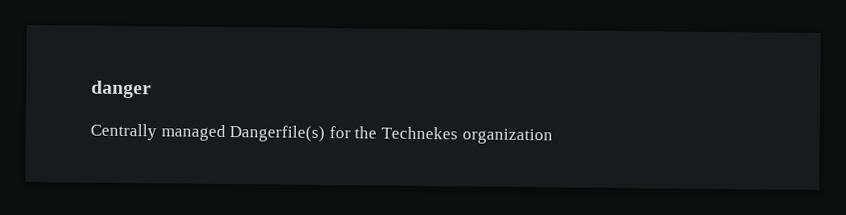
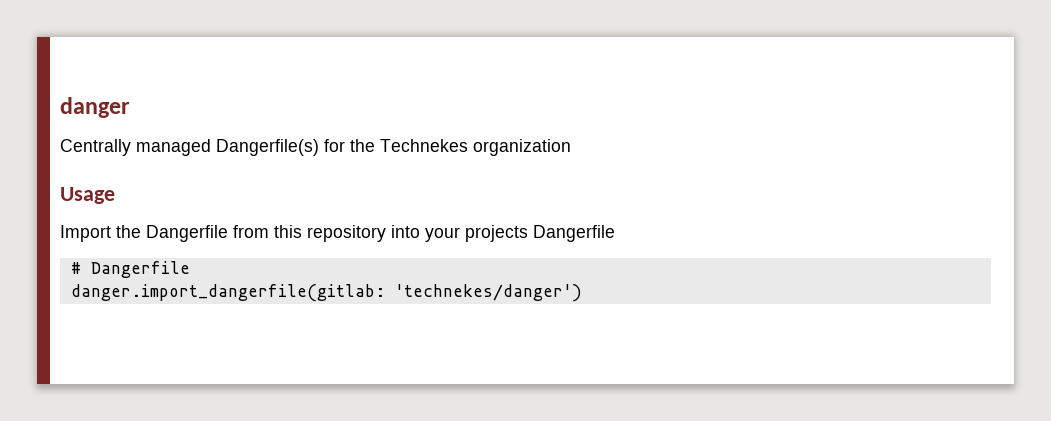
+ Usage
+ Import the Dangerfile from this repository into your projects Dangerfile
+ # Dangerfile
+ danger.import_dangerfile(gitlab: 'technekes/danger')

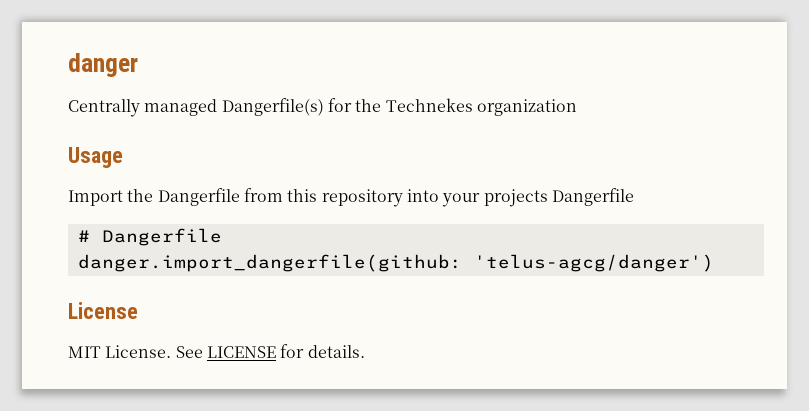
- danger.import_dangerfile(gitlab: 'technekes/danger')
+ danger.import_dangerfile(github: 'telus-agcg/danger')
+ License
+ MIT License. See LICENSE for details.

